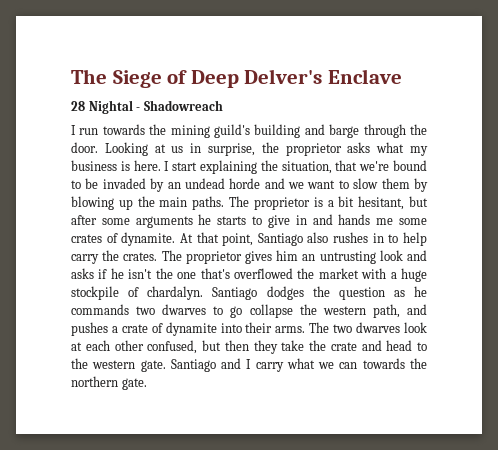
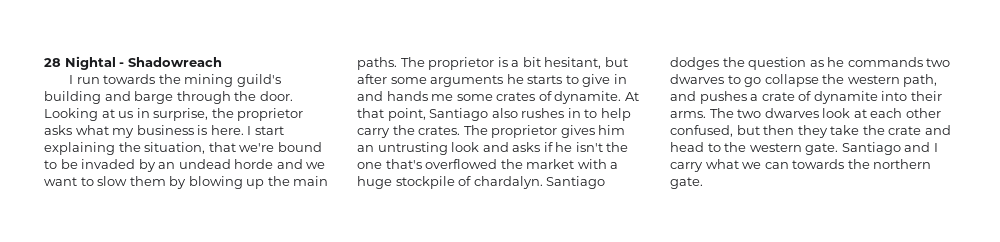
- The Siege of Deep Delver's Enclave

